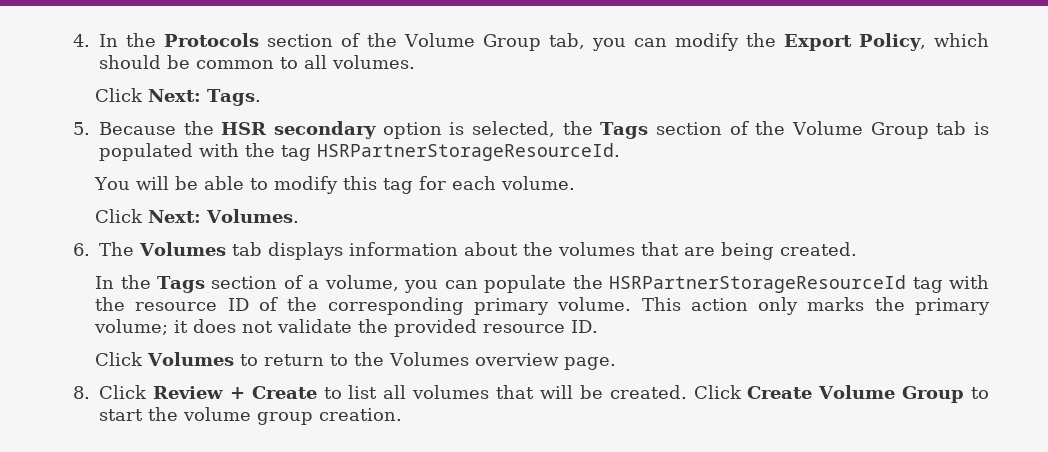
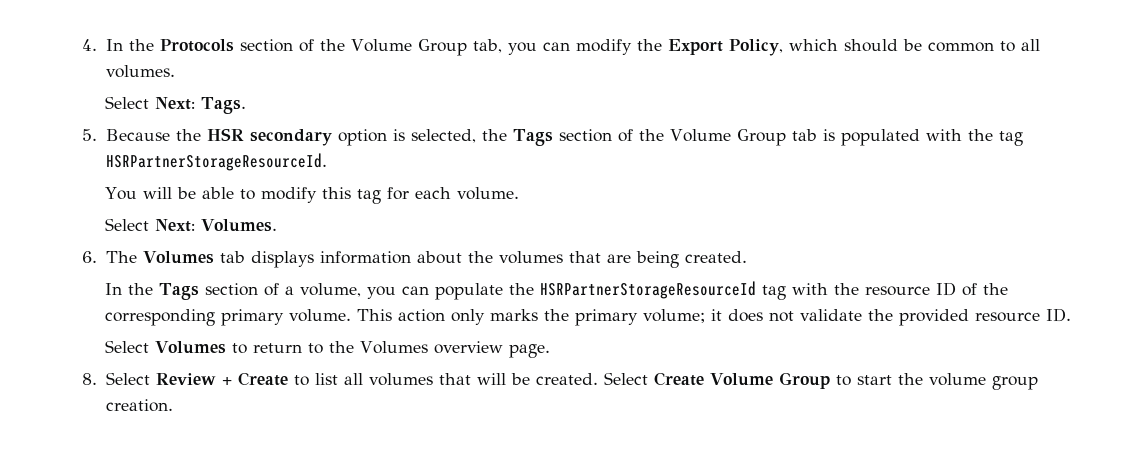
- Click Next: Tags.
+ Select Next: Tags.
- Click Next: Volumes.
+ Select Next: Volumes.
- Click Volumes to return to the Volumes overview page.
+ Select Volumes to return to the Volumes overview page.
- 8. Click Review + Create to list all volumes that will be created.
+ 8. Select Review + Create to list all volumes that will be created.
- Click Create Volume Group to start the volume group creation.
+ Select Create Volume Group to start the volume group creation.

